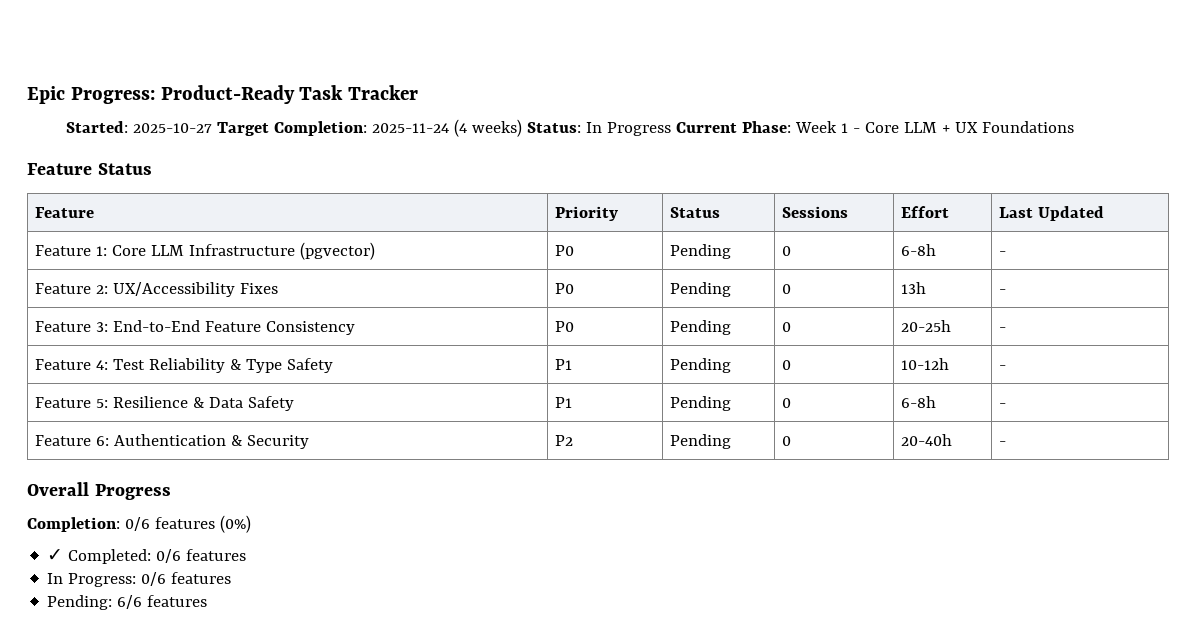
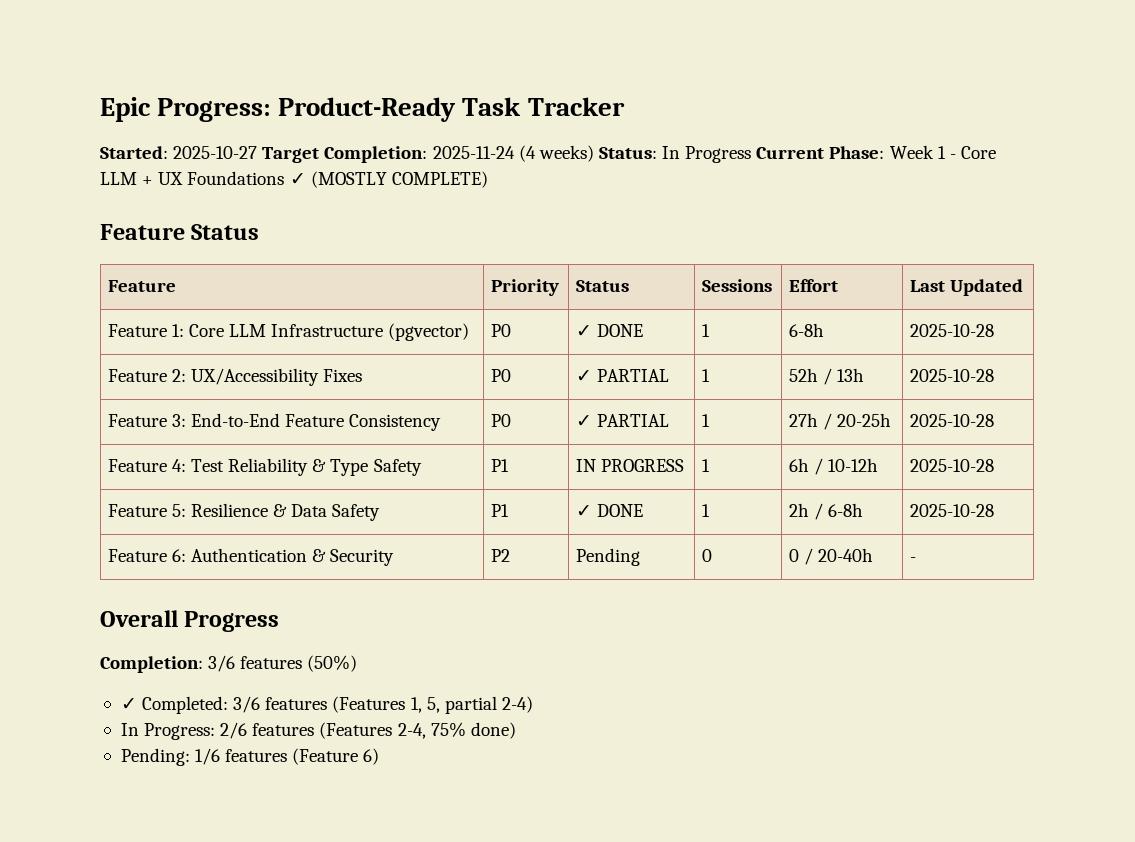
- Started: 2025-10-27 Target Completion: 2025-11-24 (4 weeks) Status: In Progress Current Phase: Week 1 - Core LLM + UX Foundations
+ Started: 2025-10-27 Target Completion: 2025-11-24 (4 weeks) Status: In Progress Current Phase: Week 1 - Core LLM + UX Foundations ✓ (MOSTLY COMPLETE)
- Feature 1: Core LLM Infrastructure (pgvector) | P0 | Pending | 0 | 6-8h | -
+ Feature 1: Core LLM Infrastructure (pgvector) | P0 | ✓ DONE | 1 | 6-8h | 2025-10-28
- Feature 2: UX/Accessibility Fixes | P0 | Pending | 0 | 13h | -
+ Feature 2: UX/Accessibility Fixes | P0 | ✓ PARTIAL | 1 | 52h / 13h | 2025-10-28
- Feature 3: End-to-End Feature Consistency | P0 | Pending | 0 | 20-25h | -
+ Feature 3: End-to-End Feature Consistency | P0 | ✓ PARTIAL | 1 | 27h / 20-25h | 2025-10-28
- Feature 4: Test Reliability & Type Safety | P1 | Pending | 0 | 10-12h | -
+ Feature 4: Test Reliability & Type Safety | P1 | IN PROGRESS | 1 | 6h / 10-12h | 2025-10-28
- Feature 5: Resilience & Data Safety | P1 | Pending | 0 | 6-8h | -
+ Feature 5: Resilience & Data Safety | P1 | ✓ DONE | 1 | 2h / 6-8h | 2025-10-28
- Feature 6: Authentication & Security | P2 | Pending | 0 | 20-40h | -
+ Feature 6: Authentication & Security | P2 | Pending | 0 | 0 / 20-40h | -
- Completion: 0/6 features (0%)
+ Completion: 3/6 features (50%)
- ✓ Completed: 0/6 features
+ ✓ Completed: 3/6 features (Features 1, 5, partial 2-4)
- In Progress: 0/6 features
- Pending: 6/6 features
+ In Progress: 2/6 features (Features 2-4, 75% done)
+ Pending: 1/6 features (Feature 6)

